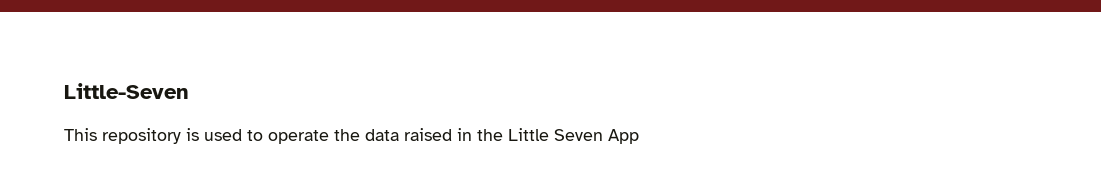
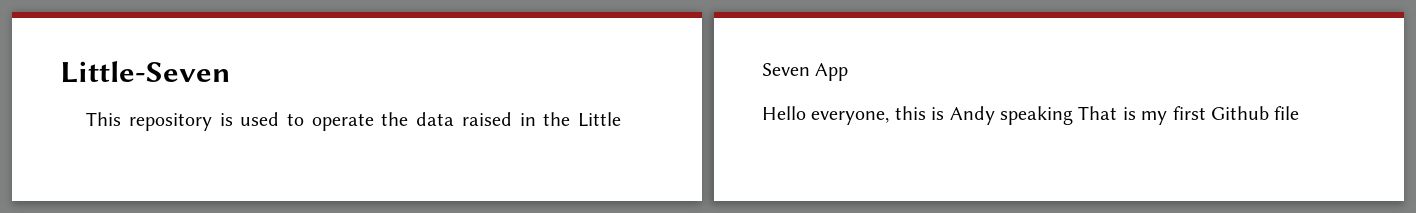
+ Hello everyone, this is Andy speaking That is my first Github file

